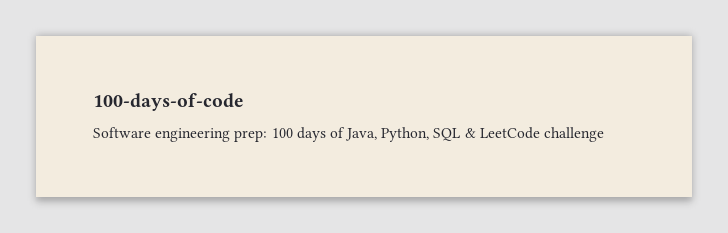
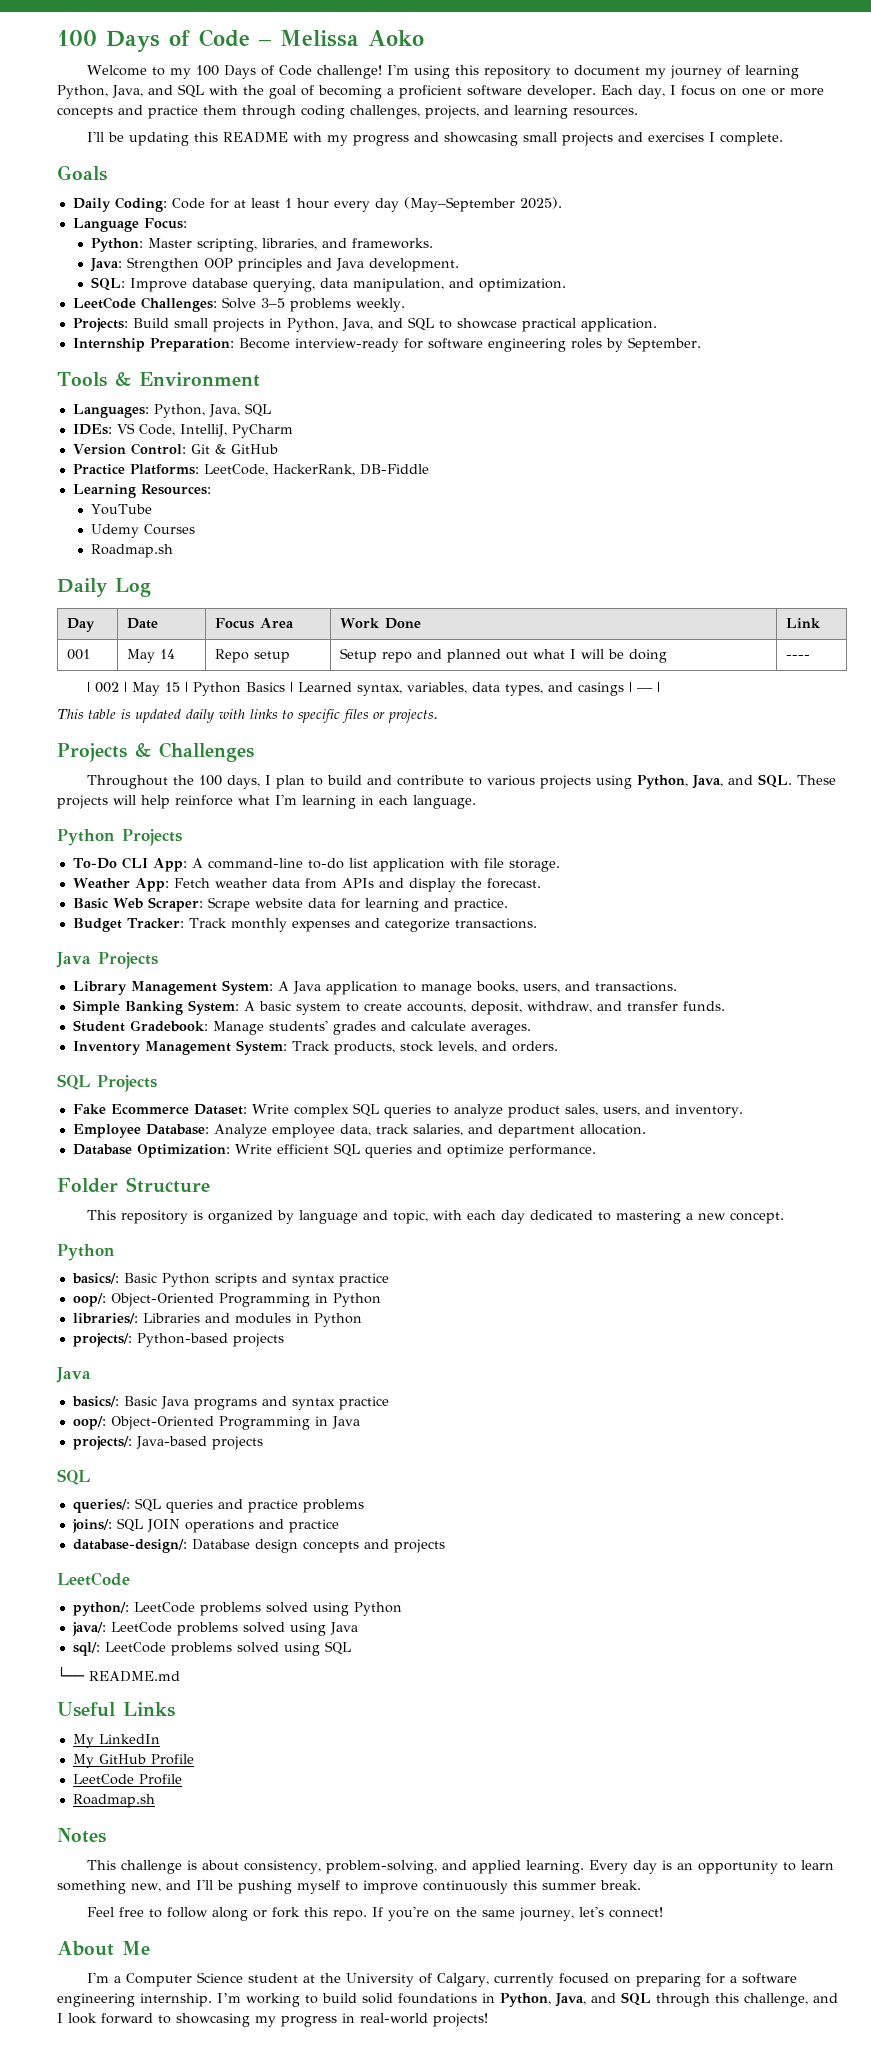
- 100-days-of-code
- Software engineering prep: 100 days of Java, Python, SQL & LeetCode challenge
+ 100 Days of Code – Melissa Aoko
+ Welcome to my 100 Days of Code challenge! I'm using this repository to document my journey of learning Python, Java, and SQL with the goal of becoming a proficient software developer. Each day, I focus on one or more concepts and practice them through coding challenges, projects, and learning resources.
+ I'll be updating this README with my progress and showcasing small projects and exercises I complete.
+ Goals
+ Daily Coding: Code for at least 1 hour every day (May–September 2025).
+ Language Focus:
+ Python: Master scripting, libraries, and frameworks.
+ Java: Strengthen OOP principles and Java development.
+ SQL: Improve database querying, data manipulation, and optimization.
+ LeetCode Challenges: Solve 3–5 problems weekly.
+ Projects: Build small projects in Python, Java, and SQL to showcase practical application.
+ Internship Preparation: Become interview-ready for software engineering roles by September.
+ Tools & Environment
+ Languages: Python, Java, SQL
+ IDEs: VS Code, IntelliJ, PyCharm
+ Version Control: Git & GitHub
+ Practice Platforms: LeetCode, HackerRank, DB-Fiddle
+ Learning Resources:
+ YouTube
+ Udemy Courses
+ Roadmap.sh
+ Daily Log
+ Day | Date | Focus Area | Work Done | Link
+ 001 | May 14 | Repo setup | Setup repo and planned out what I will be doing | ----
+ | 002 | May 15 | Python Basics | Learned syntax, variables, data types, and casings | — |
+ This table is updated daily with links to specific files or projects.
+ Projects & Challenges
+ Throughout the 100 days, I plan to build and contribute to various projects using Python, Java, and SQL. These projects will help reinforce what I'm learning in each language.
+ Python Projects
+ To-Do CLI App: A command-line to-do list application with file storage.
+ Weather App: Fetch weather data from APIs and display the forecast.
+ Basic Web Scraper: Scrape website data for learning and practice.
+ Budget Tracker: Track monthly expenses and categorize transactions.
+ Java Projects
+ Library Management System: A Java application to manage books, users, and transactions.
+ Simple Banking System: A basic system to create accounts, deposit, withdraw, and transfer funds.
+ Student Gradebook: Manage students' grades and calculate averages.
+ Inventory Management System: Track products, stock levels, and orders.
+ SQL Projects
+ Fake Ecommerce Dataset: Write complex SQL queries to analyze product sales, users, and inventory.
+ Employee Database: Analyze employee data, track salaries, and department allocation.
+ Database Optimization: Write efficient SQL queries and optimize performance.
+ Folder Structure
+ This repository is organized by language and topic, with each day dedicated to mastering a new concept.
+ Python
+ basics/: Basic Python scripts and syntax practice
+ oop/: Object-Oriented Programming in Python
+ libraries/: Libraries and modules in Python
+ projects/: Python-based projects
+ Java
+ basics/: Basic Java programs and syntax practice
+ oop/: Object-Oriented Programming in Java
+ projects/: Java-based projects
+ SQL
+ queries/: SQL queries and practice problems
+ joins/: SQL JOIN operations and practice
+ database-design/: Database design concepts and projects
+ LeetCode
+ python/: LeetCode problems solved using Python
+ java/: LeetCode problems solved using Java
+ sql/: LeetCode problems solved using SQL
+ └── README.md
+ Useful Links
+ My LinkedIn
+ My GitHub Profile
+ LeetCode Profile
+ Roadmap.sh
+ Notes
+ This challenge is about consistency, problem-solving, and applied learning. Every day is an opportunity to learn something new, and I'll be pushing myself to improve continuously this summer break.
+ Feel free to follow along or fork this repo. If you're on the same journey, let's connect!
+ About Me
+ I'm a Computer Science student at the University of Calgary, currently focused on preparing for a software engineering internship. I’m working to build solid foundations in Python, Java, and SQL through this challenge, and I look forward to showcasing my progress in real-world projects!

